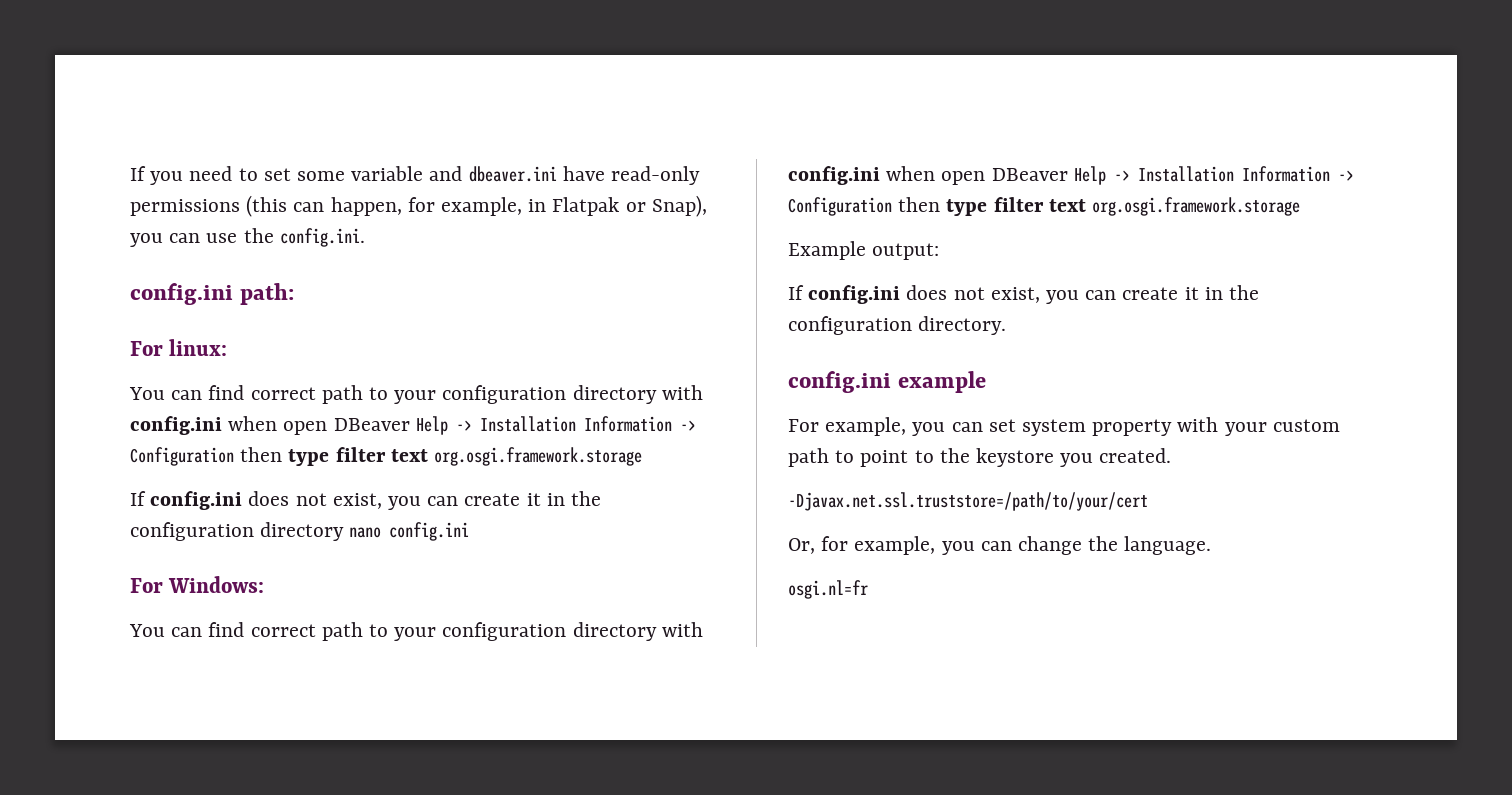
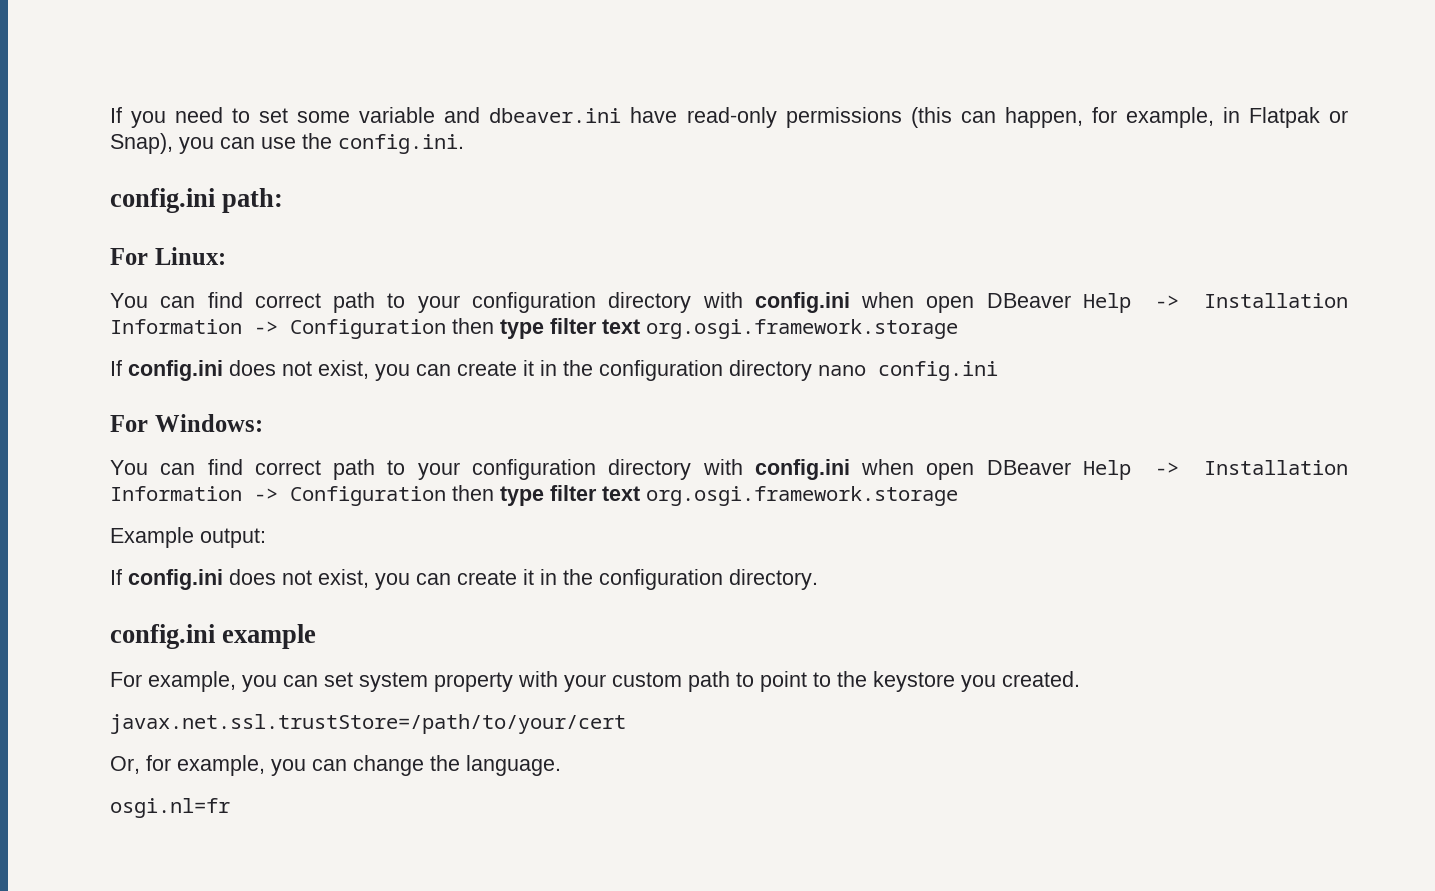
- For linux:
+ For Linux:
- -Djavax.net.ssl.truststore=/path/to/your/cert
+ javax.net.ssl.trustStore=/path/to/your/cert

